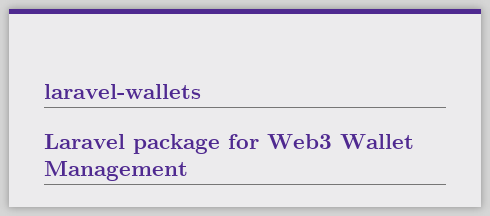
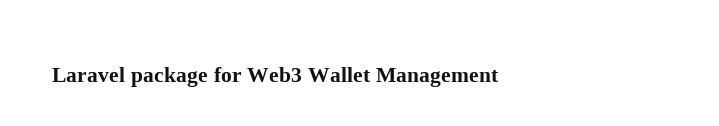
- laravel-wallets

